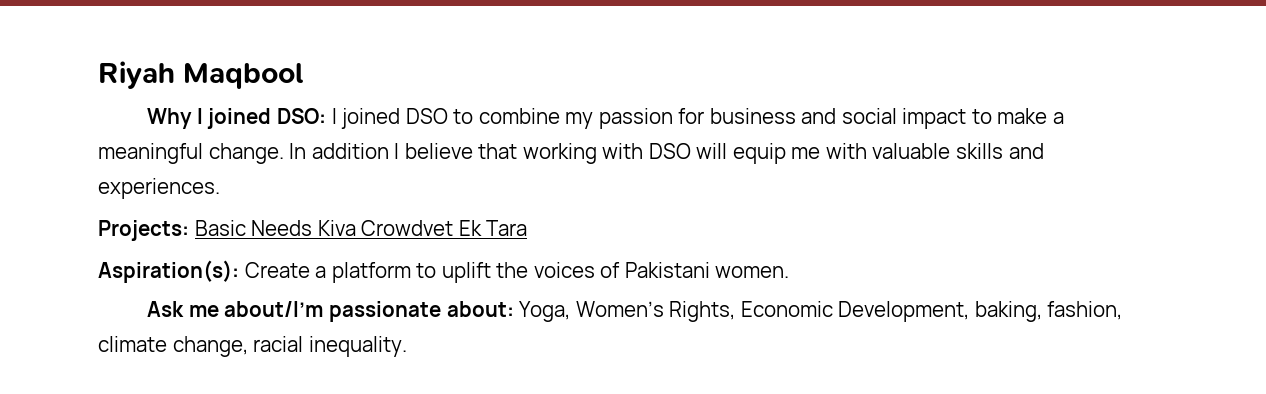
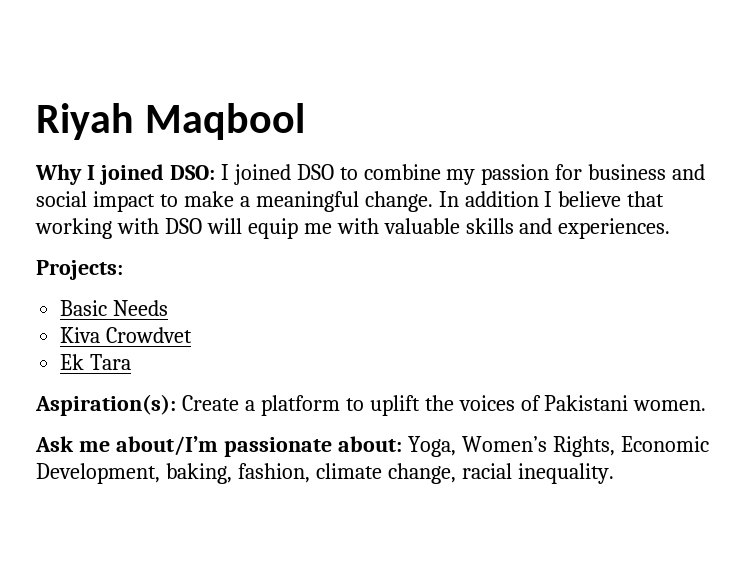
- Projects: Basic Needs Kiva Crowdvet Ek Tara
+ Projects:
+ Basic Needs
+ Kiva Crowdvet
+ Ek Tara

